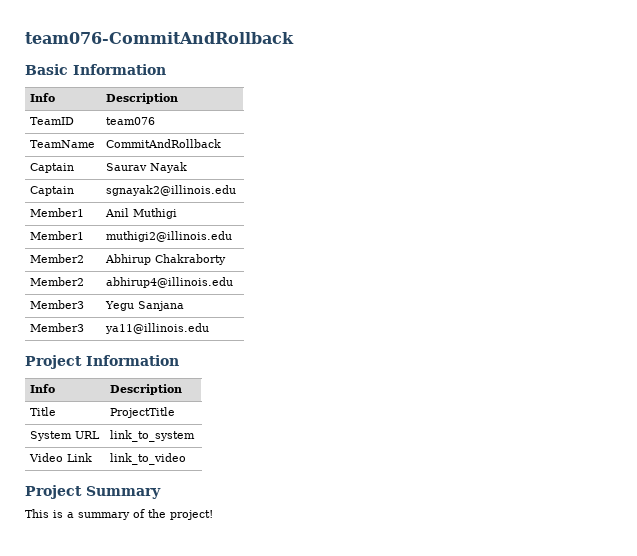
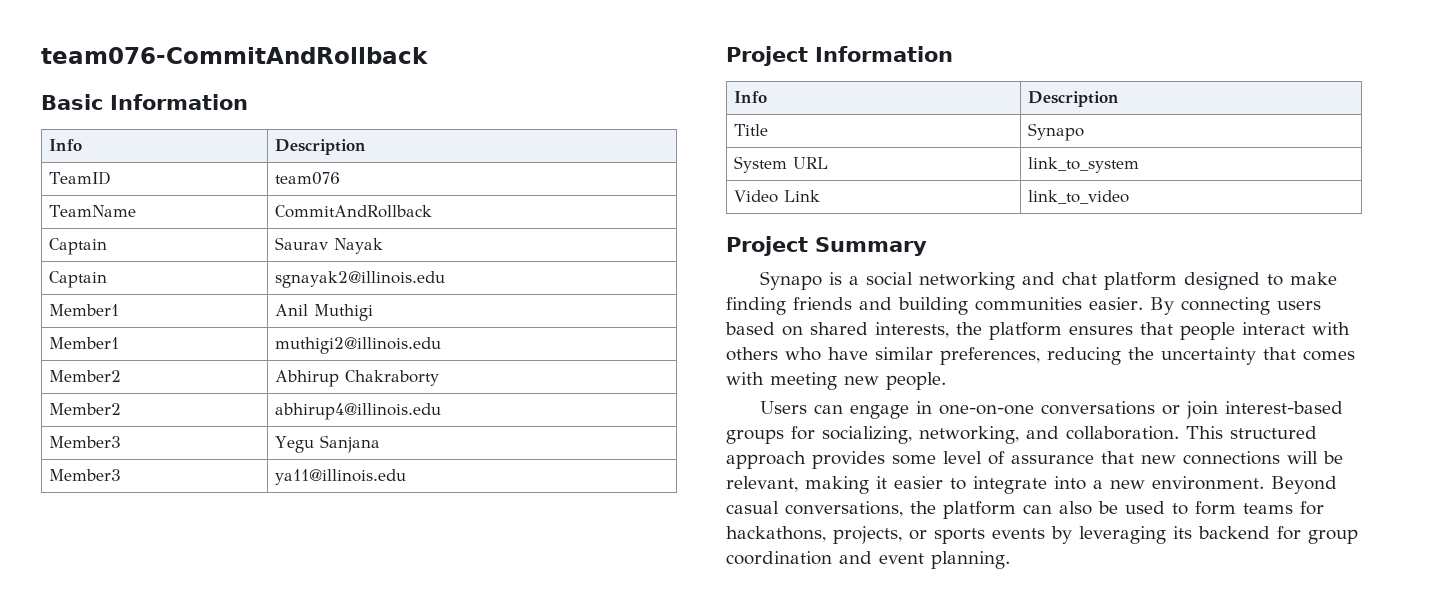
- Title | ProjectTitle
+ Title | Synapo
- This is a summary of the project!
+ Synapo is a social networking and chat platform designed to make finding friends and building communities easier. By connecting users based on shared interests, the platform ensures that people interact with others who have similar preferences, reducing the uncertainty that comes with meeting new people.
+ Users can engage in one-on-one conversations or join interest-based groups for socializing, networking, and collaboration. This structured approach provides some level of assurance that new connections will be relevant, making it easier to integrate into a new environment. Beyond casual conversations, the platform can also be used to form teams for hackathons, projects, or sports events by leveraging its backend for group coordination and event planning.

